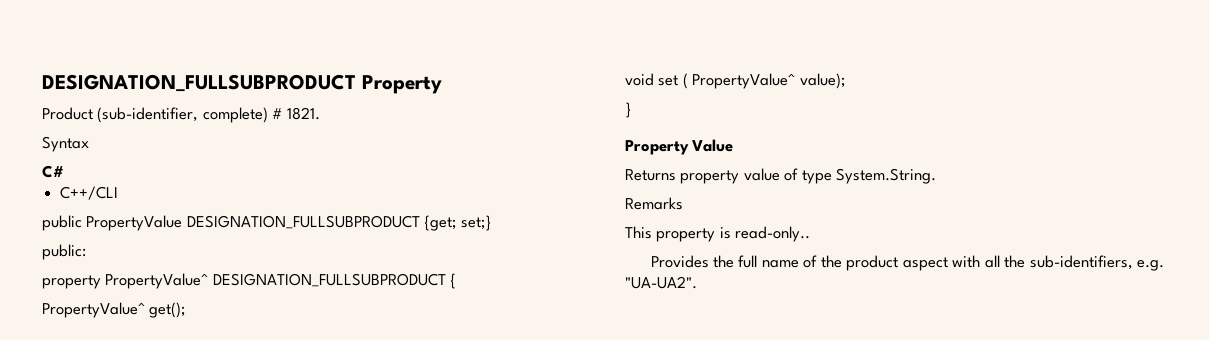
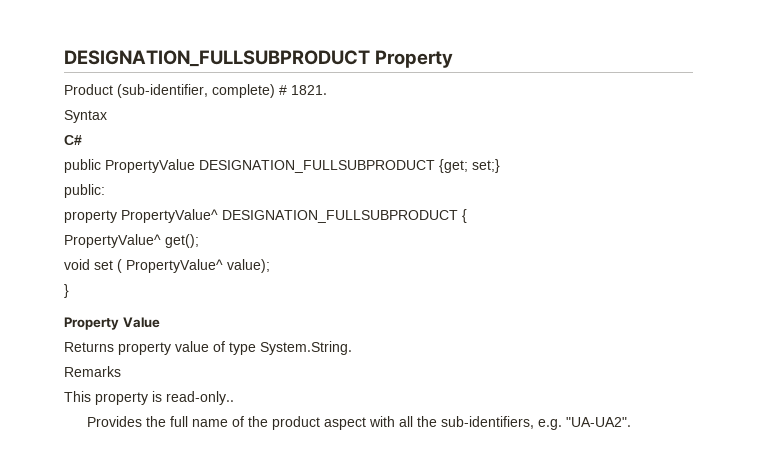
- C++/CLI

